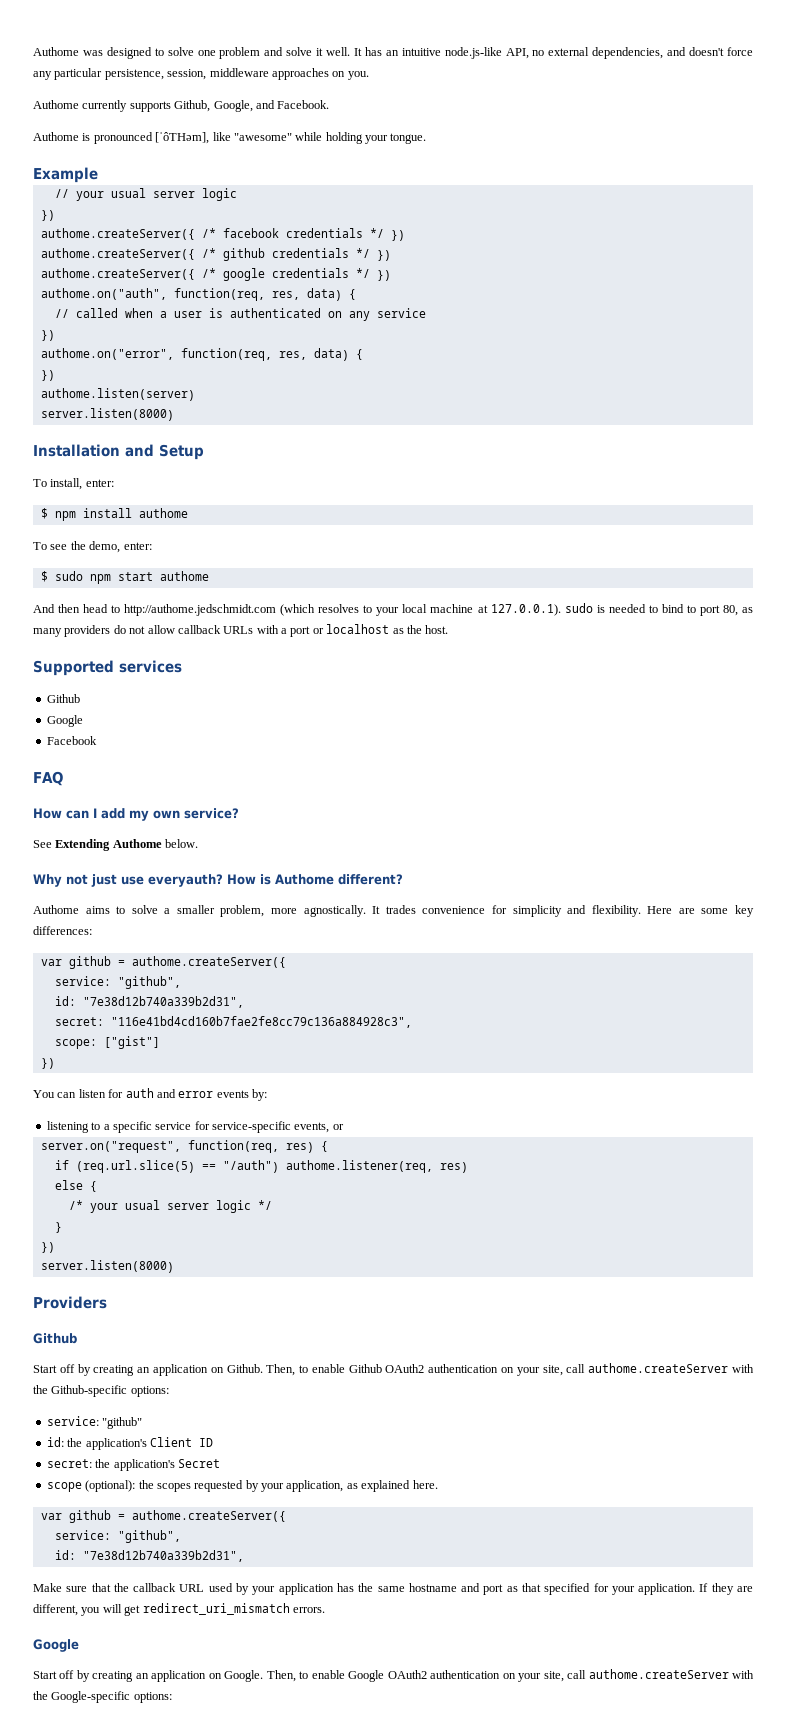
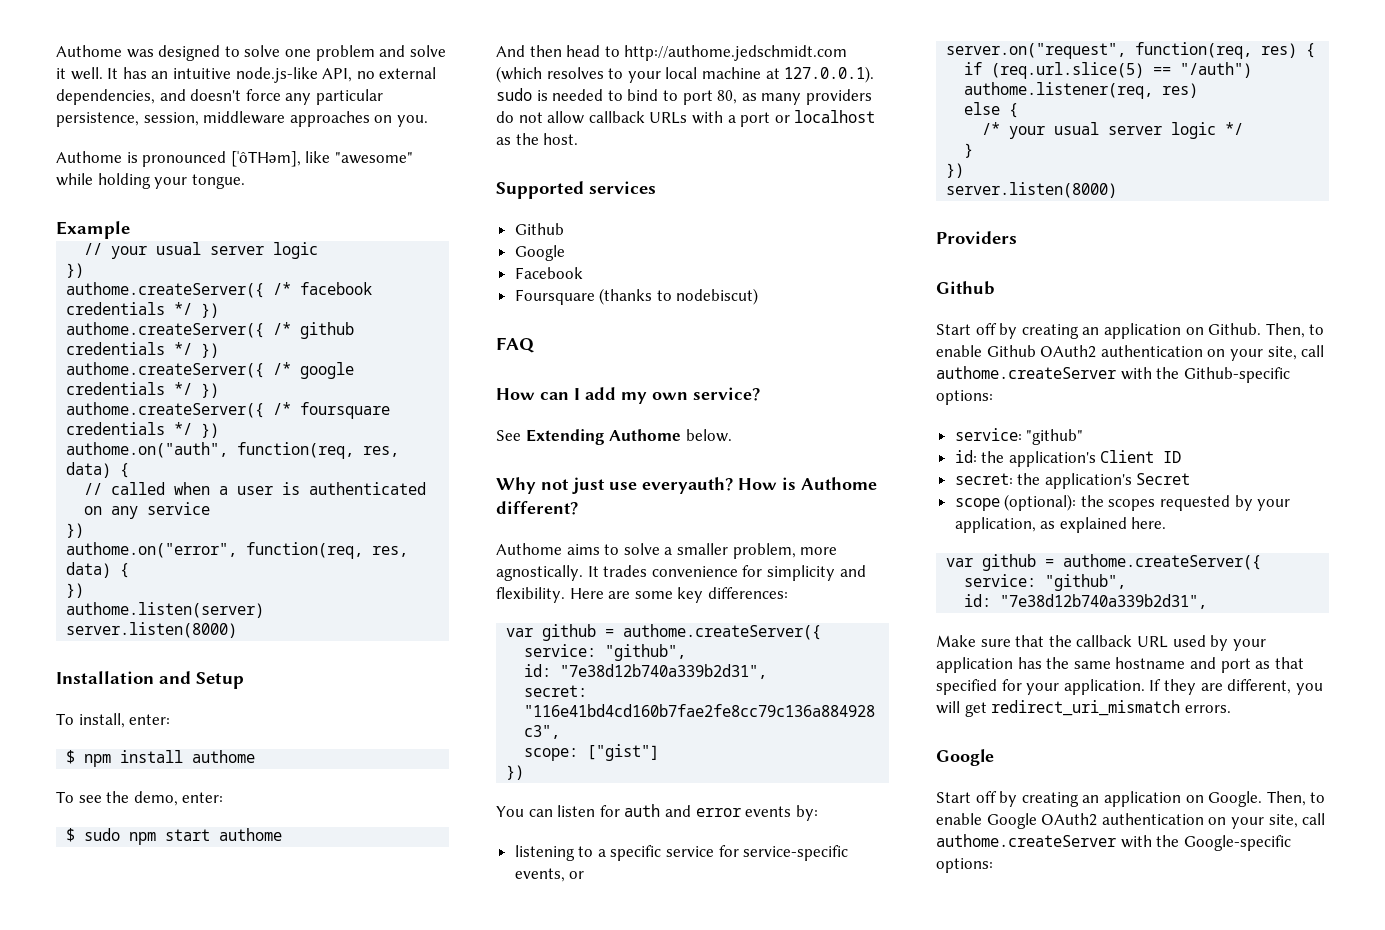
- Authome currently supports Github, Google, and Facebook.
+ authome.createServer({ /* foursquare credentials */ })
+ Foursquare (thanks to nodebiscut)

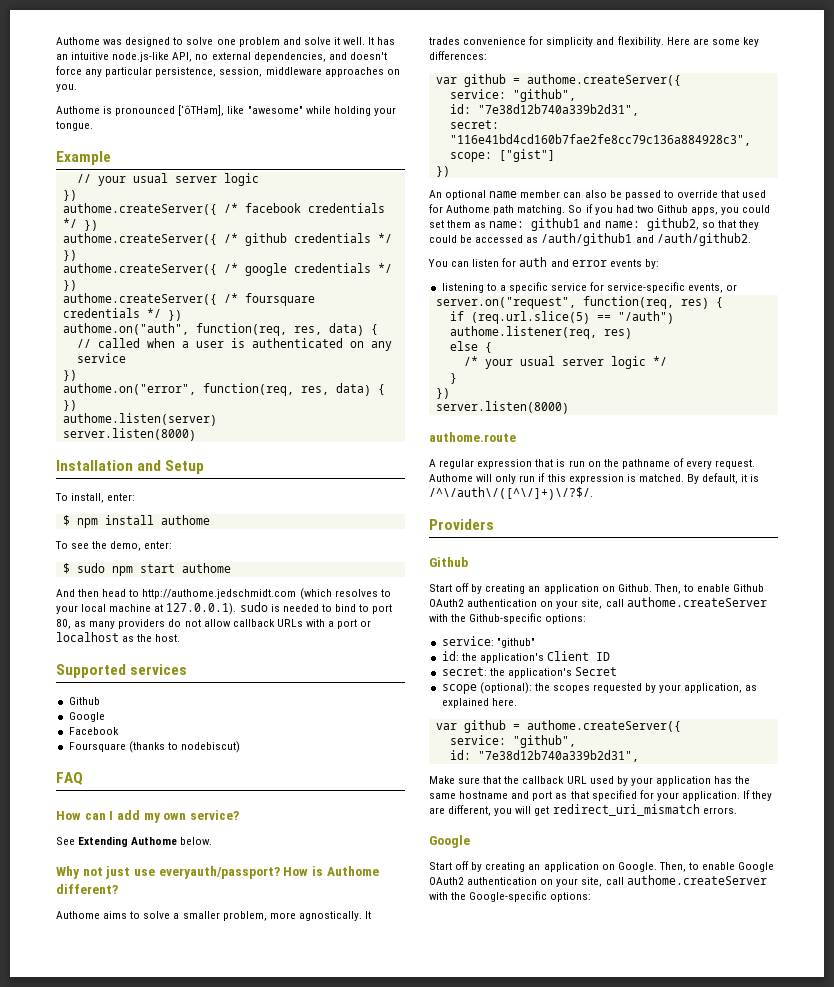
- Why not just use everyauth?
+ Why not just use everyauth/passport?
+ An optional name member can also be passed to override that used for Authome path matching. So if you had two Github apps, you could set them as name: github1 and name: github2, so that they could be accessed as /auth/github1 and /auth/github2.
+ authome.route
+ A regular expression that is run on the pathname of every request. Authome will only run if this expression is matched. By default, it is /^\/auth\/([^\/]+)\/?$/.

